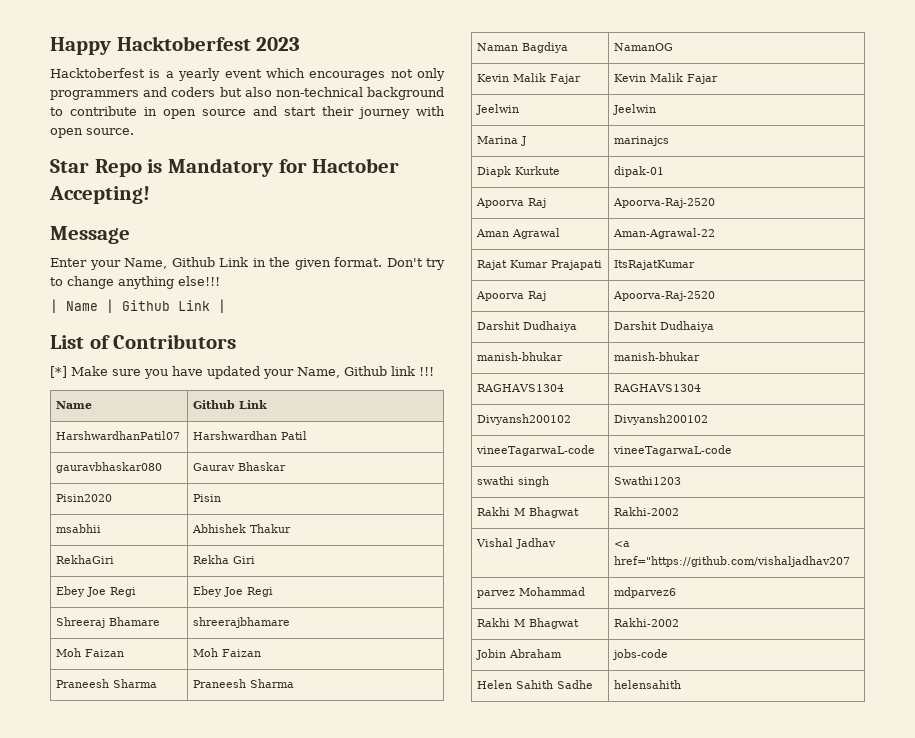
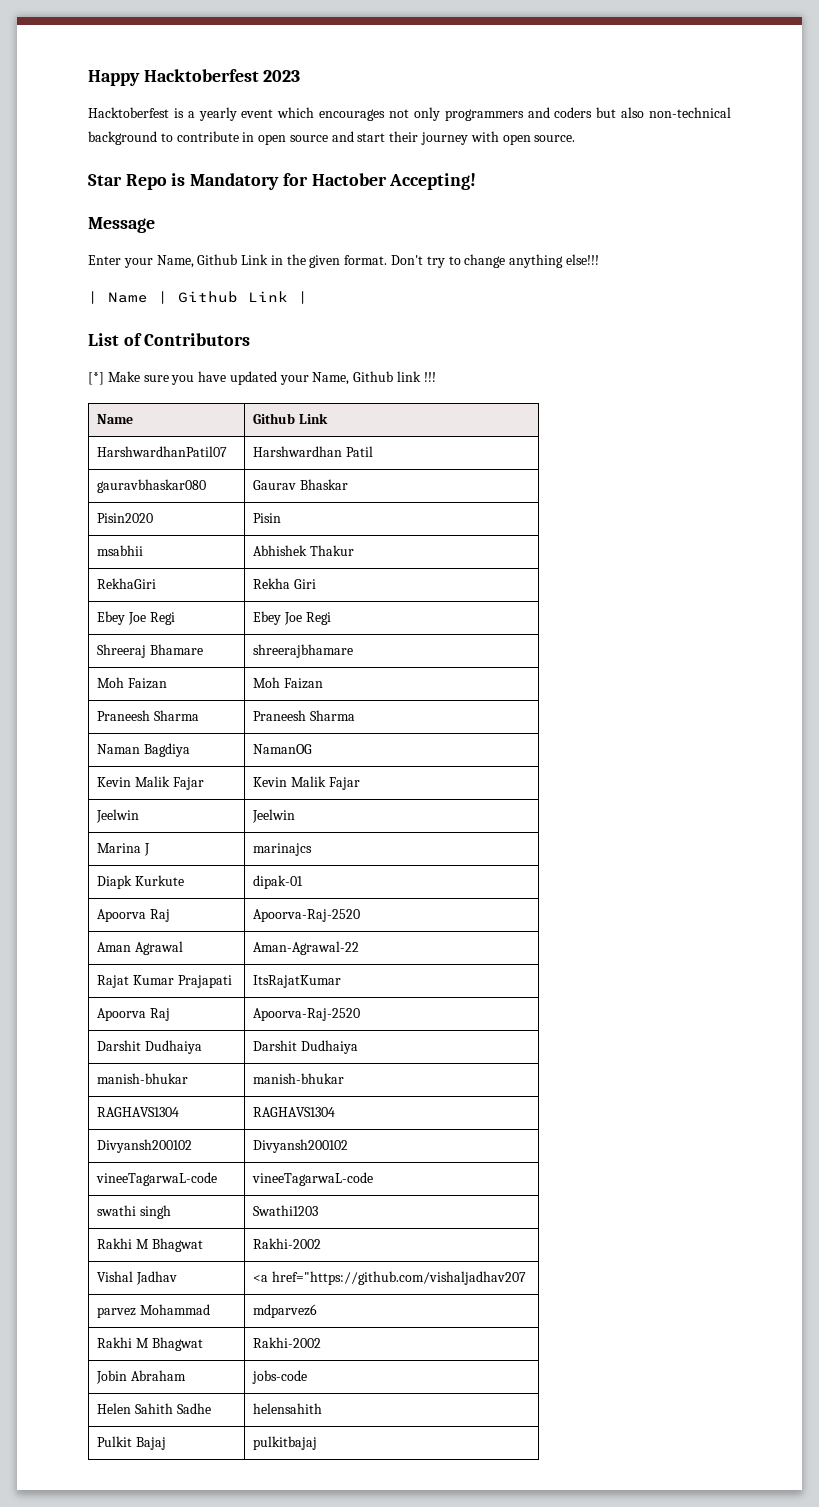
+ Pulkit Bajaj | pulkitbajaj

